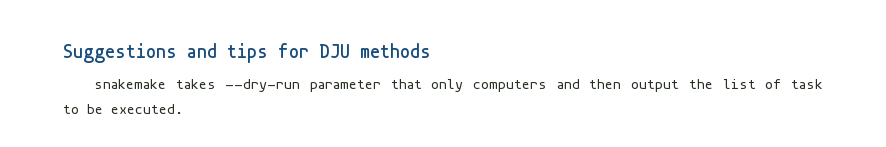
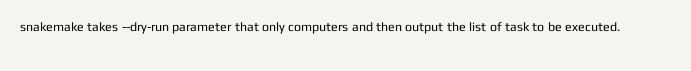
- Suggestions and tips for DJU methods

